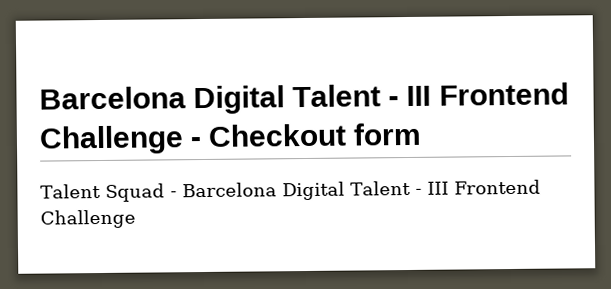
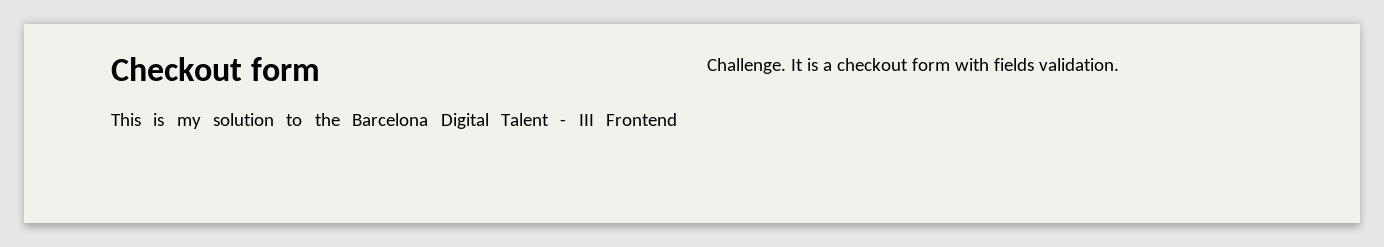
- Barcelona Digital Talent - III Frontend Challenge - Checkout form
- Talent Squad - Barcelona Digital Talent - III Frontend Challenge
+ Checkout form
+ This is my solution to the Barcelona Digital Talent - III Frontend Challenge. It is a checkout form with fields validation.

